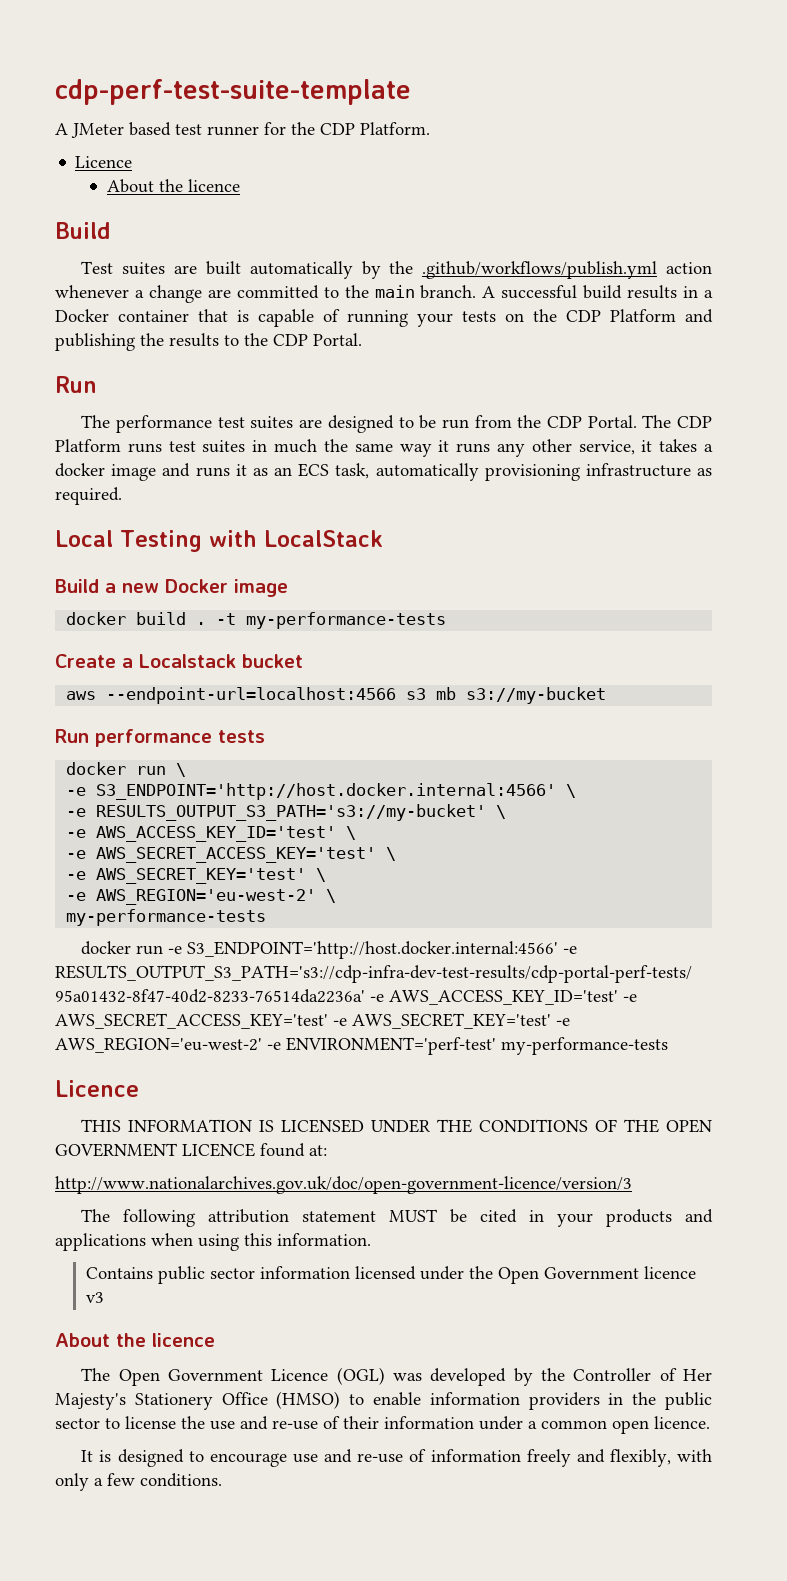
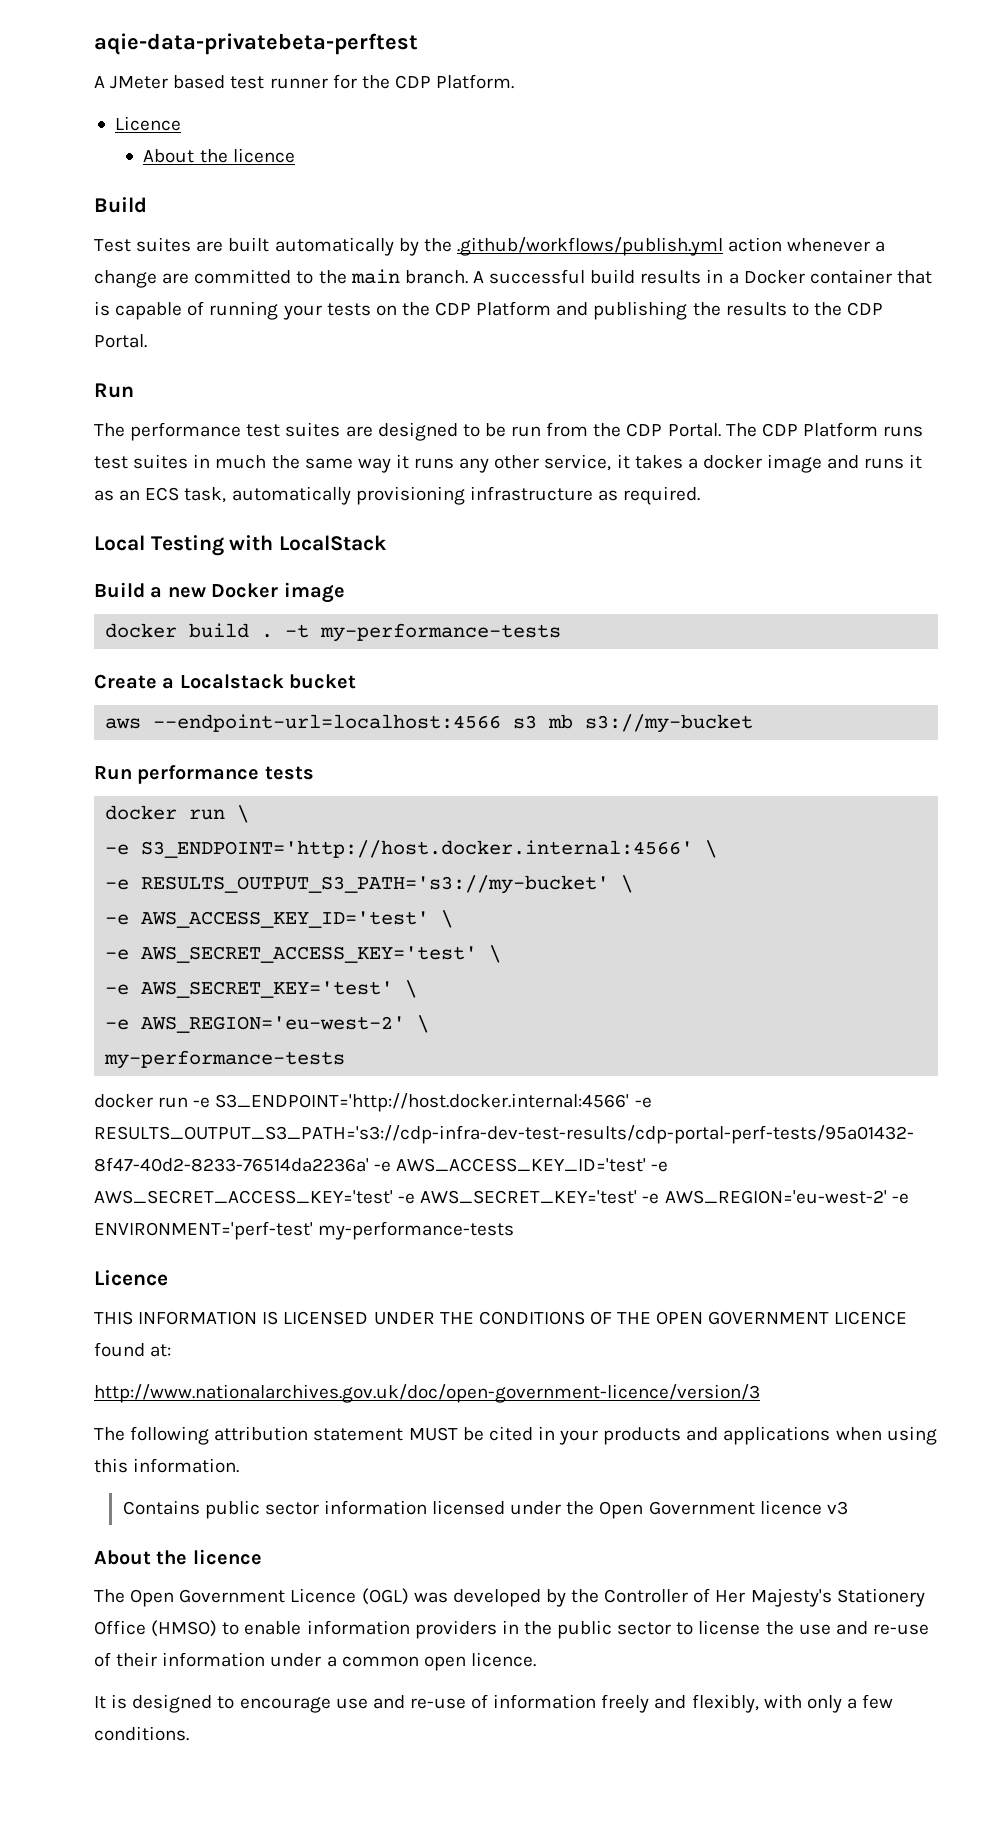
- cdp-perf-test-suite-template
+ aqie-data-privatebeta-perftest

